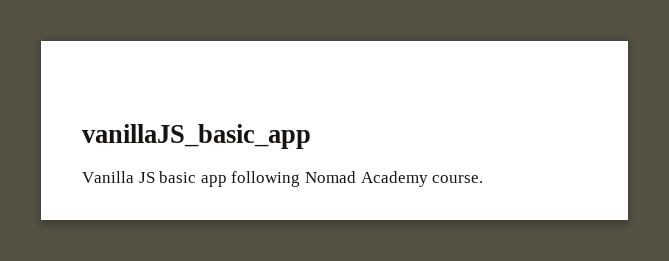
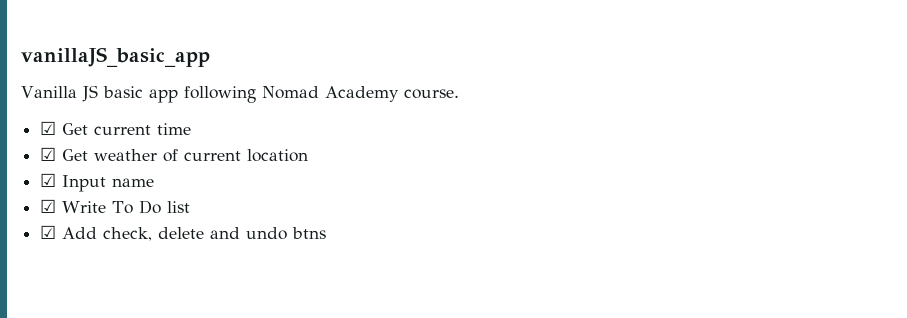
+ ☑ Get current time
+ ☑ Get weather of current location
+ ☑ Input name
+ ☑ Write To Do list
+ ☑ Add check, delete and undo btns

